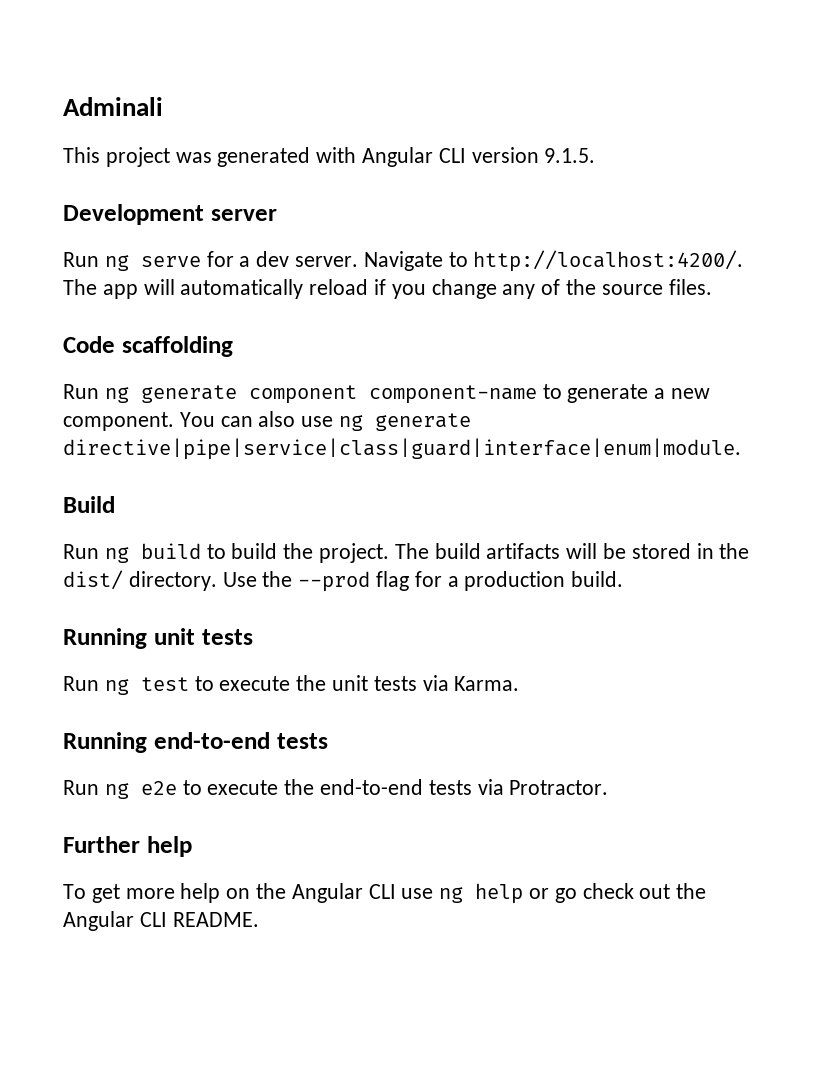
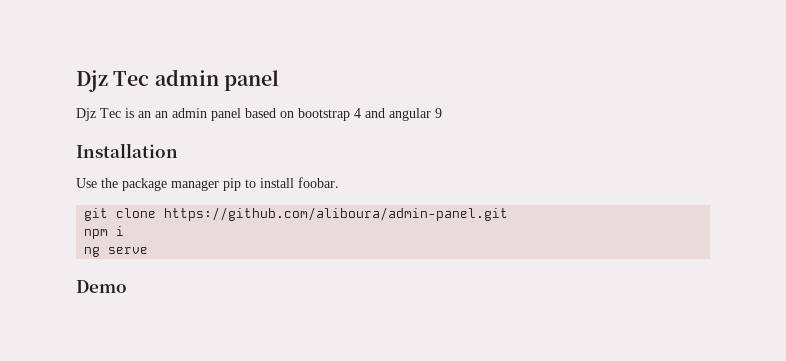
- Adminali
- This project was generated with Angular CLI version 9.1.5.
- Development server
- Run ng serve for a dev server. Navigate to http://localhost:4200/. The app will automatically reload if you change any of the source files.
- Code scaffolding
- Run ng generate component component-name to generate a new component. You can also use ng generate directive|pipe|service|class|guard|interface|enum|module.
- Build
- Run ng build to build the project. The build artifacts will be stored in the dist/ directory. Use the --prod flag for a production build.
- Running unit tests
- Run ng test to execute the unit tests via Karma.
- Running end-to-end tests
- Run ng e2e to execute the end-to-end tests via Protractor.
- Further help
- To get more help on the Angular CLI use ng help or go check out the Angular CLI README.
+ Djz Tec admin panel
+ Djz Tec is an an admin panel based on bootstrap 4 and angular 9
+ Installation
+ Use the package manager pip to install foobar.
+ git clone https://github.com/aliboura/admin-panel.git
+ npm i
+ ng serve
+ Demo

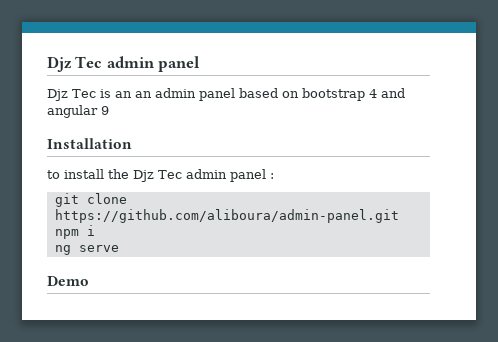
- Use the package manager pip to install foobar.
+ to install the Djz Tec admin panel :

